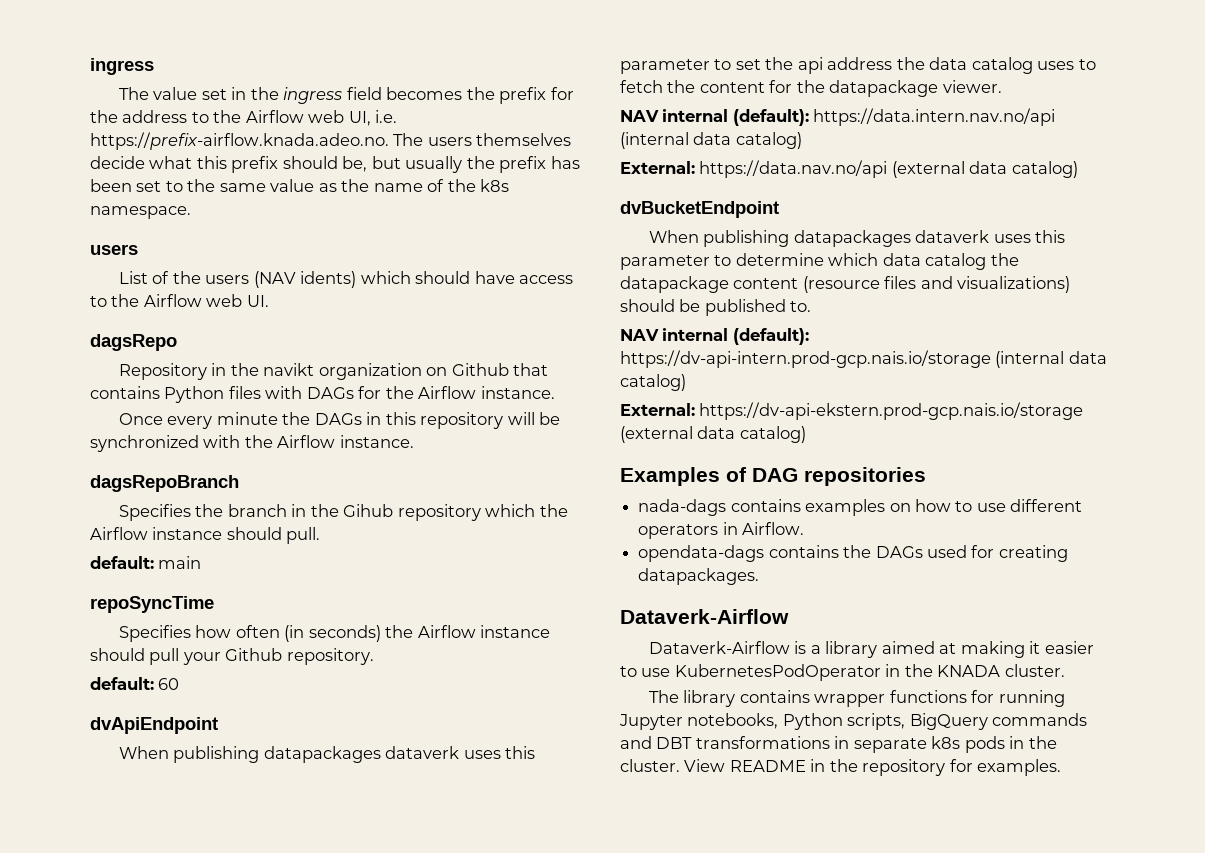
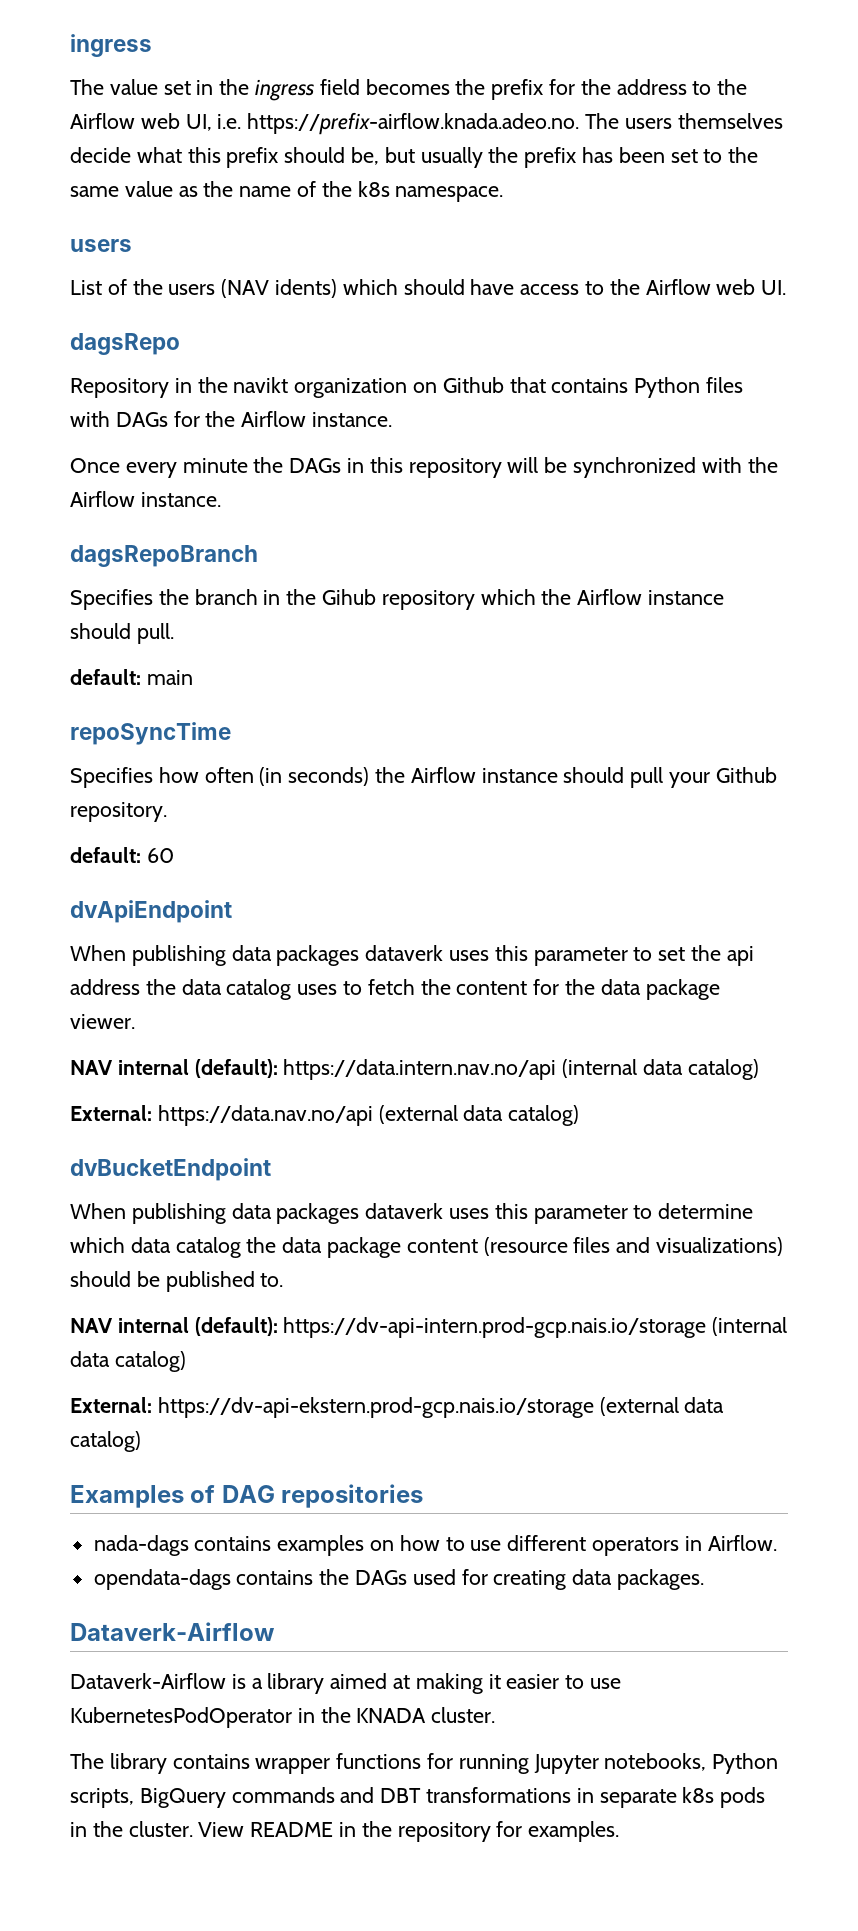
- When publishing datapackages dataverk uses this parameter to set the api address the data catalog uses to fetch the content for the datapackage viewer.
+ When publishing data packages dataverk uses this parameter to set the api address the data catalog uses to fetch the content for the data package viewer.
- When publishing datapackages dataverk uses this parameter to determine which data catalog the datapackage content (resource files and visualizations) should be published to.
+ When publishing data packages dataverk uses this parameter to determine which data catalog the data package content (resource files and visualizations) should be published to.
- opendata-dags contains the DAGs used for creating datapackages.
+ opendata-dags contains the DAGs used for creating data packages.

